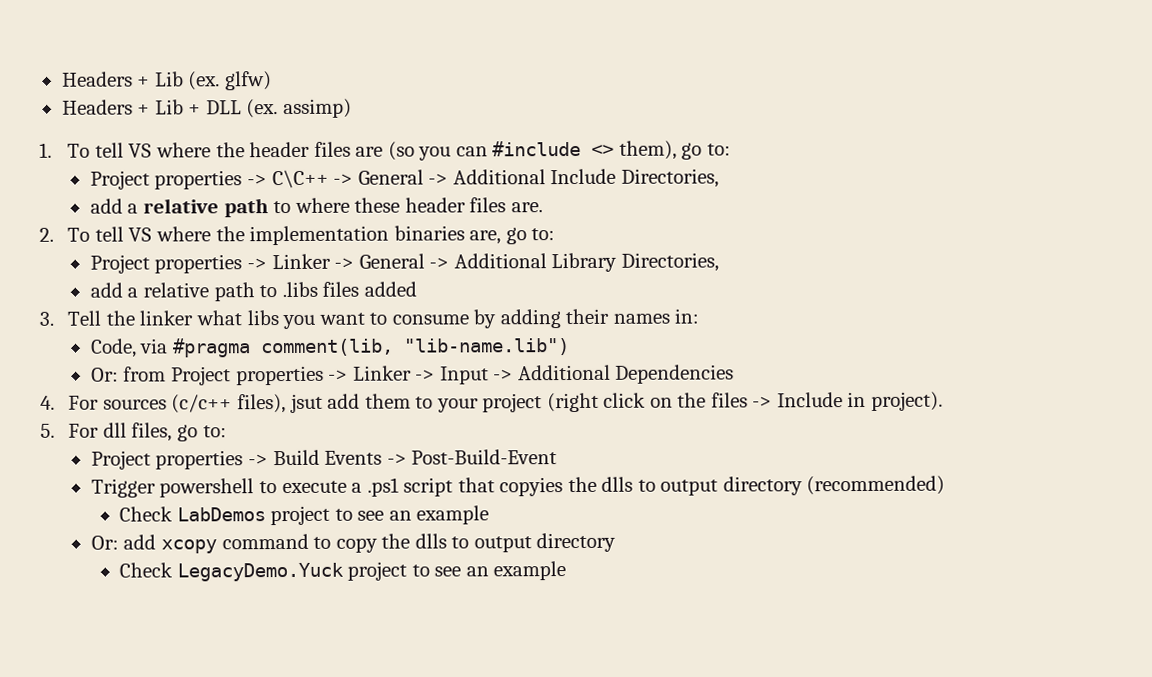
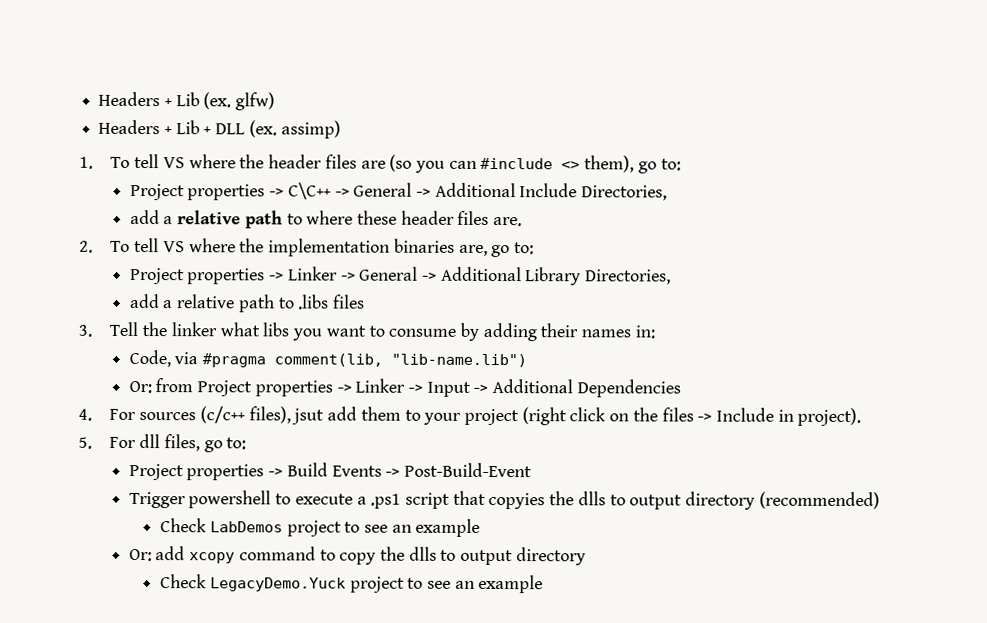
- add a relative path to .libs files added
+ add a relative path to .libs files

